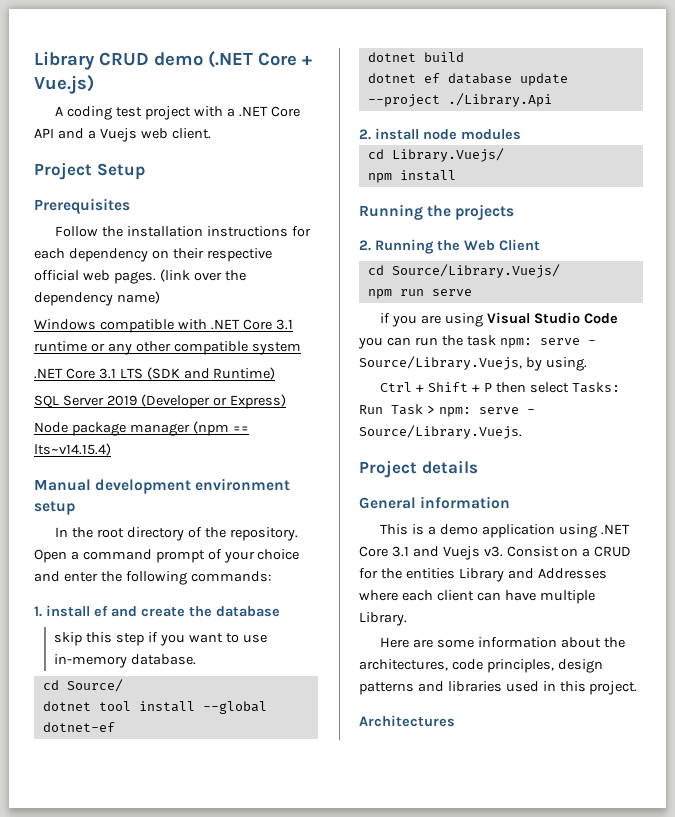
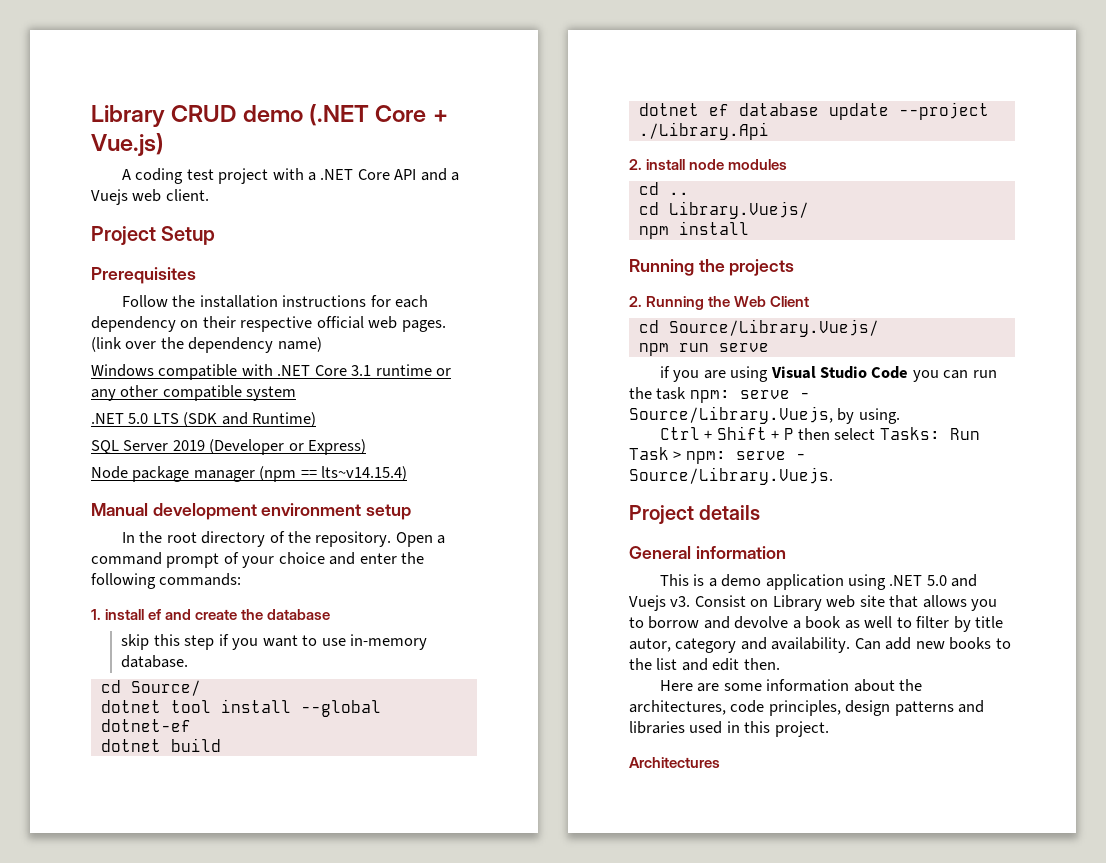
- .NET Core 3.1 LTS (SDK and Runtime)
+ .NET 5.0 LTS (SDK and Runtime)
+ cd ..
- This is a demo application using .NET Core 3.1 and Vuejs v3.
+ This is a demo application using .NET 5.0 and Vuejs v3.
- Consist on a CRUD for the entities Library and Addresses where each client can have multiple Library.
+ Consist on Library web site that allows you to borrow and devolve a book as well to filter by title autor, category and availability. Can add new books to the list and edit then.

